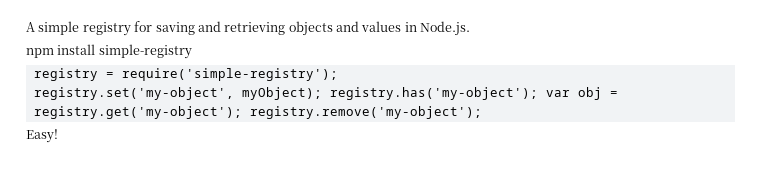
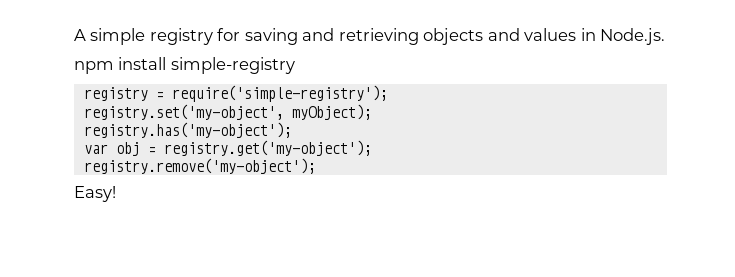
- registry.set('my-object', myObject); registry.has('my-object'); var obj = registry.get('my-object'); registry.remove('my-object');
+ registry.set('my-object', myObject);
+ registry.has('my-object');
+ var obj = registry.get('my-object');
+ registry.remove('my-object');

